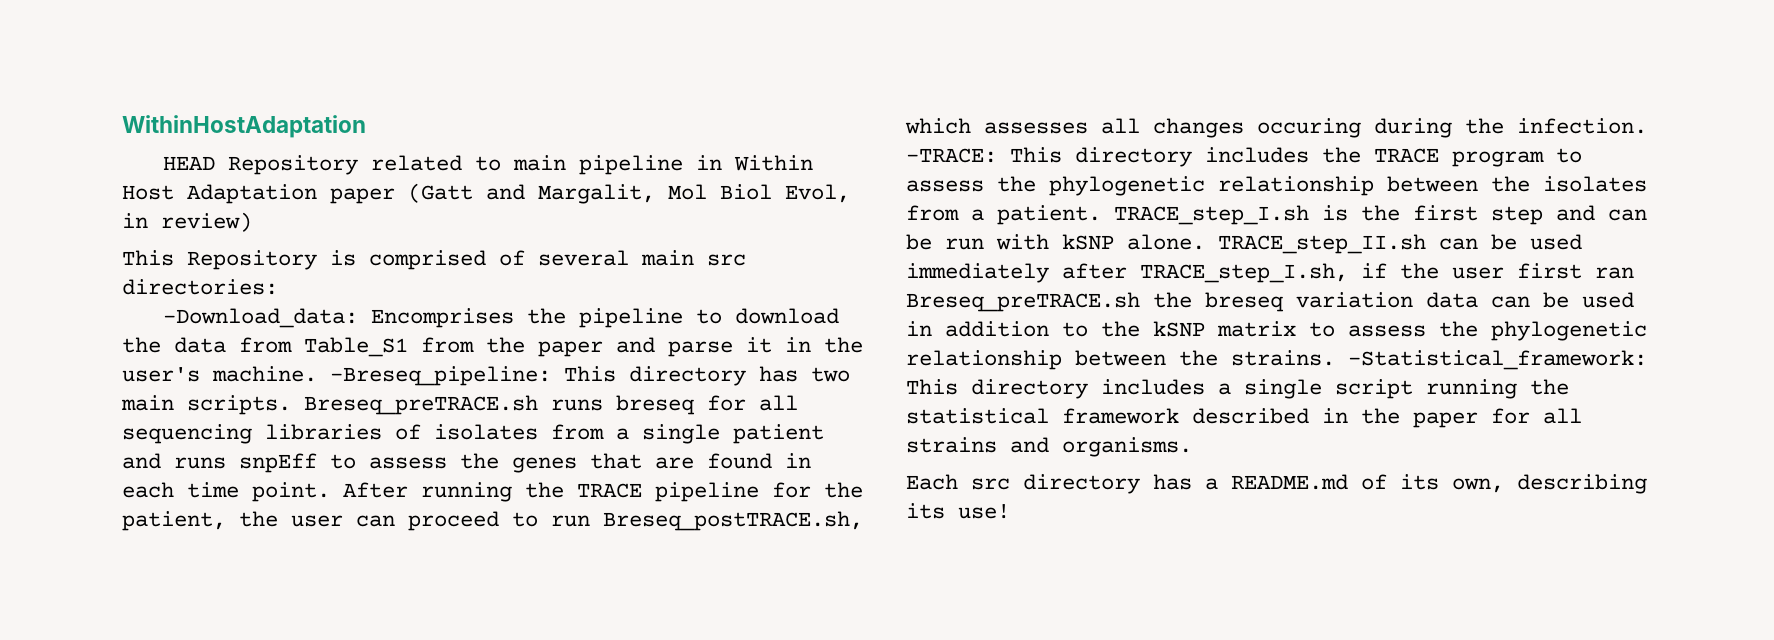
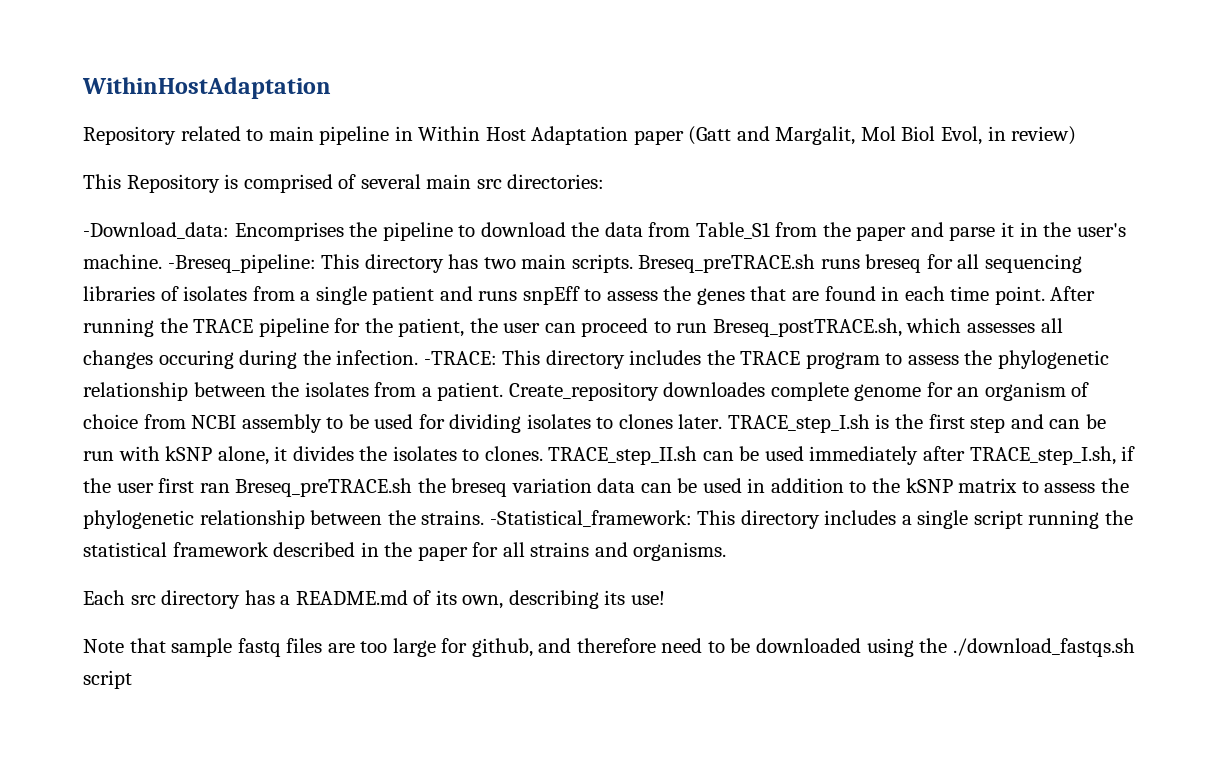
- HEAD Repository related to main pipeline in Within Host Adaptation paper (Gatt and Margalit, Mol Biol Evol, in review)
+ Repository related to main pipeline in Within Host Adaptation paper (Gatt and Margalit, Mol Biol Evol, in review)
+ Create_repository downloades complete genome for an organism of choice from NCBI assembly to be used for dividing isolates to clones later.
- TRACE_step_I.sh is the first step and can be run with kSNP alone.
+ TRACE_step_I.sh is the first step and can be run with kSNP alone, it divides the isolates to clones.
+ Note that sample fastq files are too large for github, and therefore need to be downloaded using the ./download_fastqs.sh script

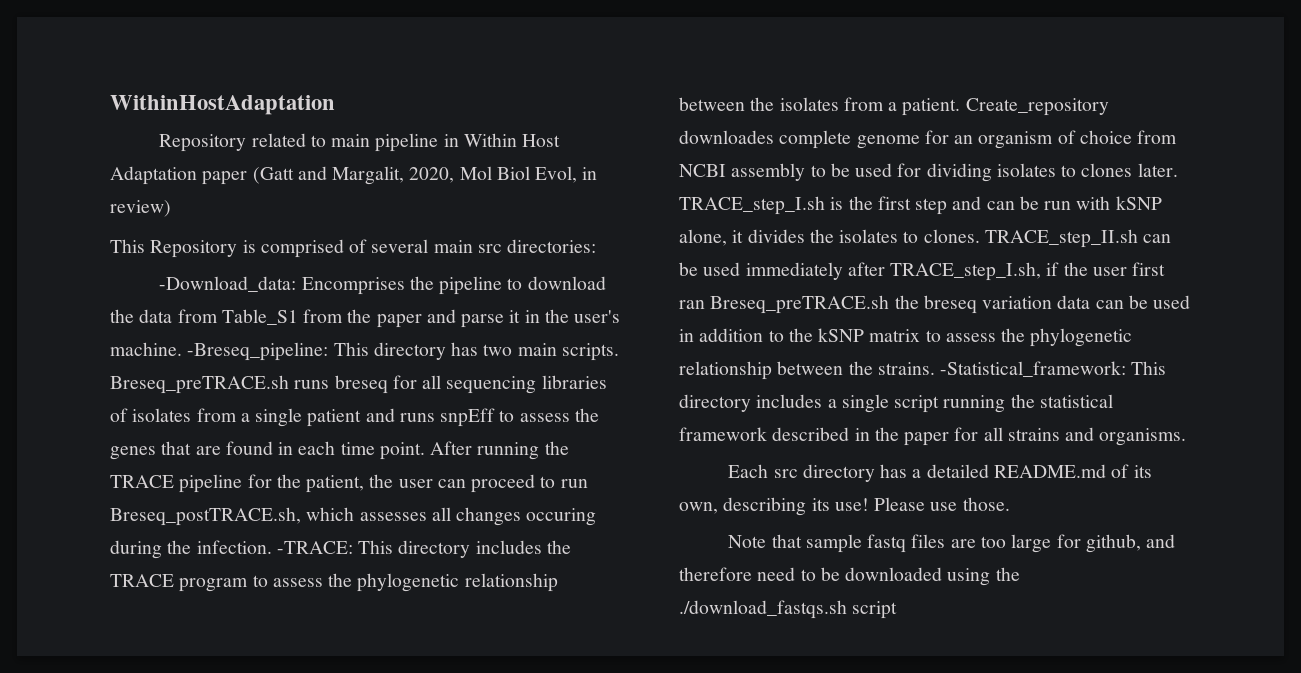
- Repository related to main pipeline in Within Host Adaptation paper (Gatt and Margalit, Mol Biol Evol, in review)
+ Repository related to main pipeline in Within Host Adaptation paper (Gatt and Margalit, 2020, Mol Biol Evol, in review)
- Each src directory has a README.md of its own, describing its use!
+ Each src directory has a detailed README.md of its own, describing its use! Please use those.

